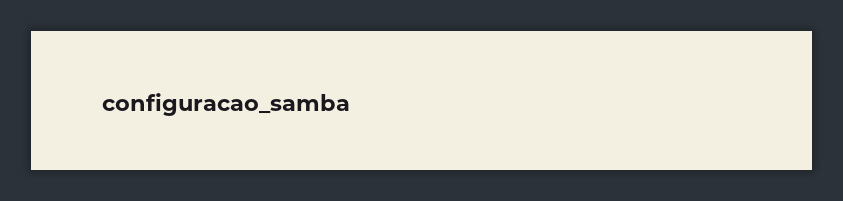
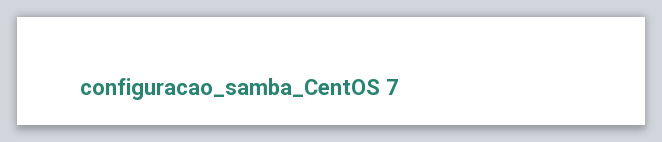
- configuracao_samba
+ configuracao_samba_CentOS 7

